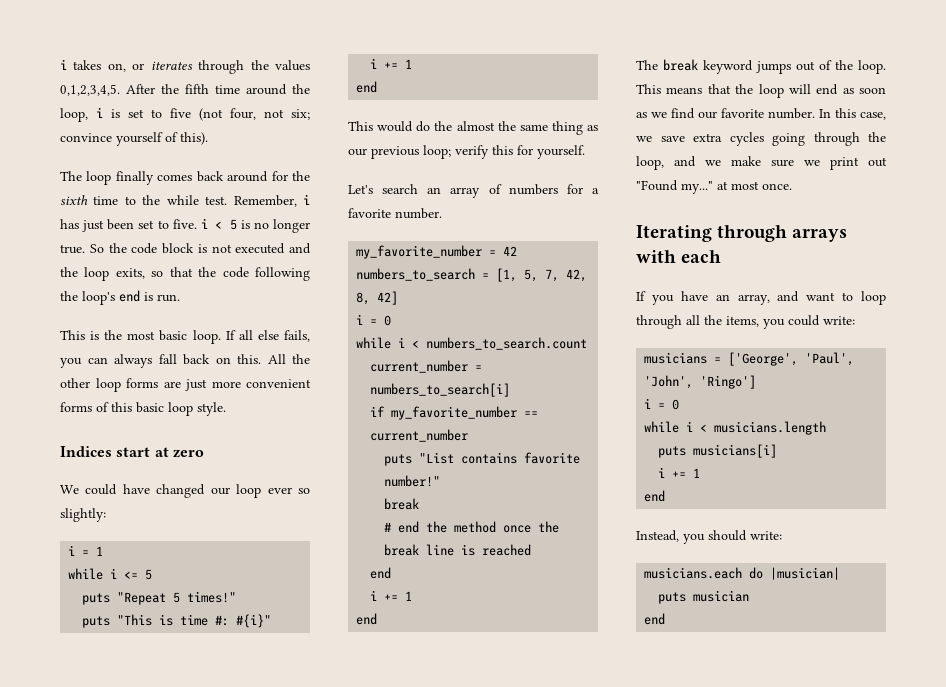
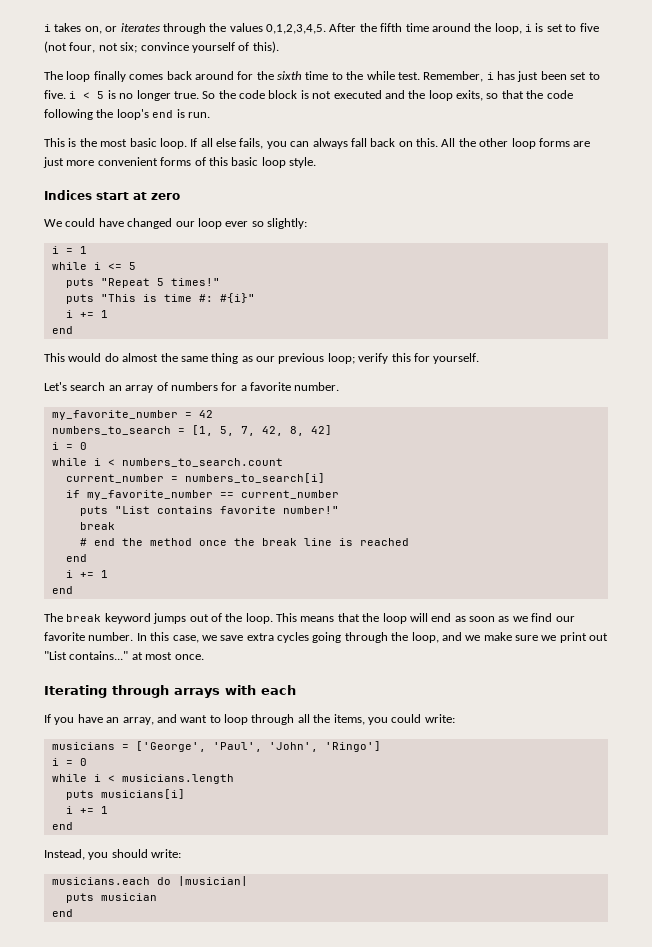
- This would do the almost the same thing as our previous loop; verify this for yourself.
+ This would do almost the same thing as our previous loop; verify this for yourself.
- In this case, we save extra cycles going through the loop, and we make sure we print out "Found my..." at most once.
+ In this case, we save extra cycles going through the loop, and we make sure we print out "List contains..." at most once.

